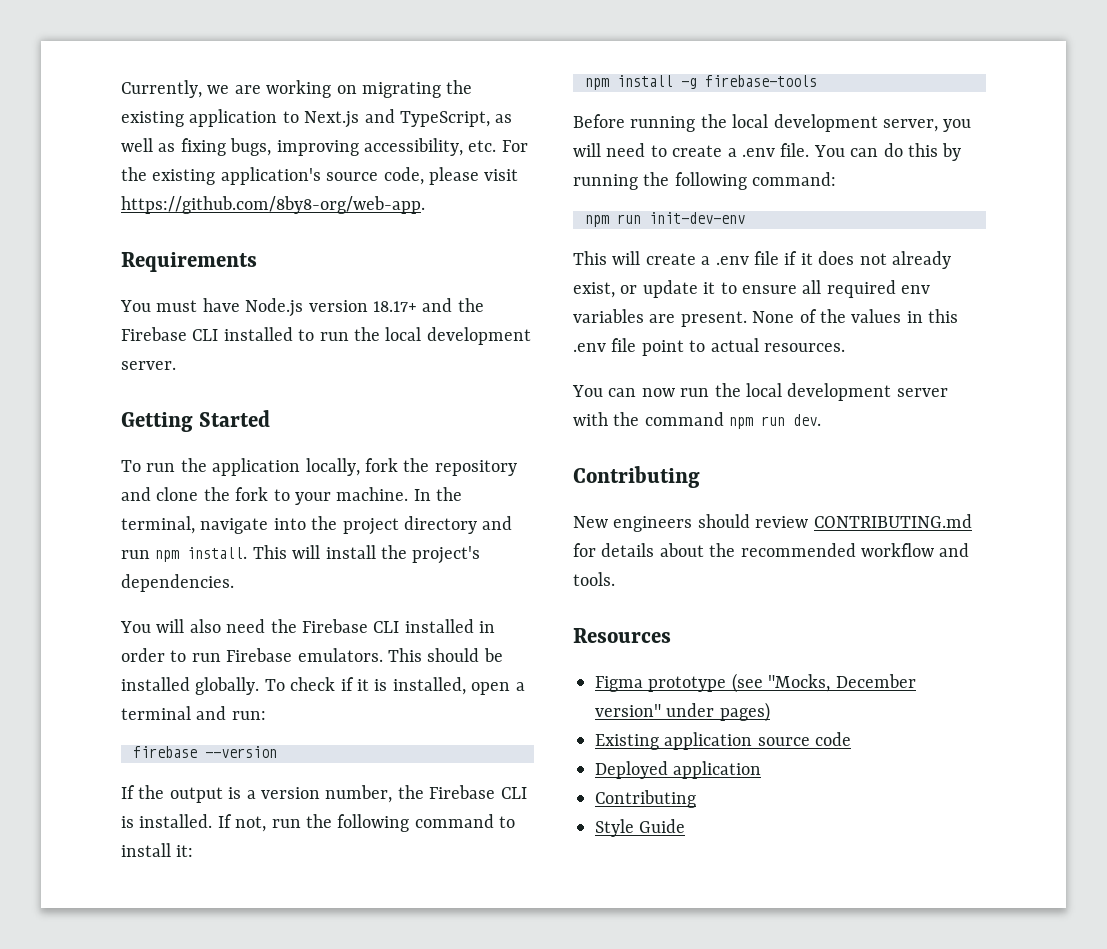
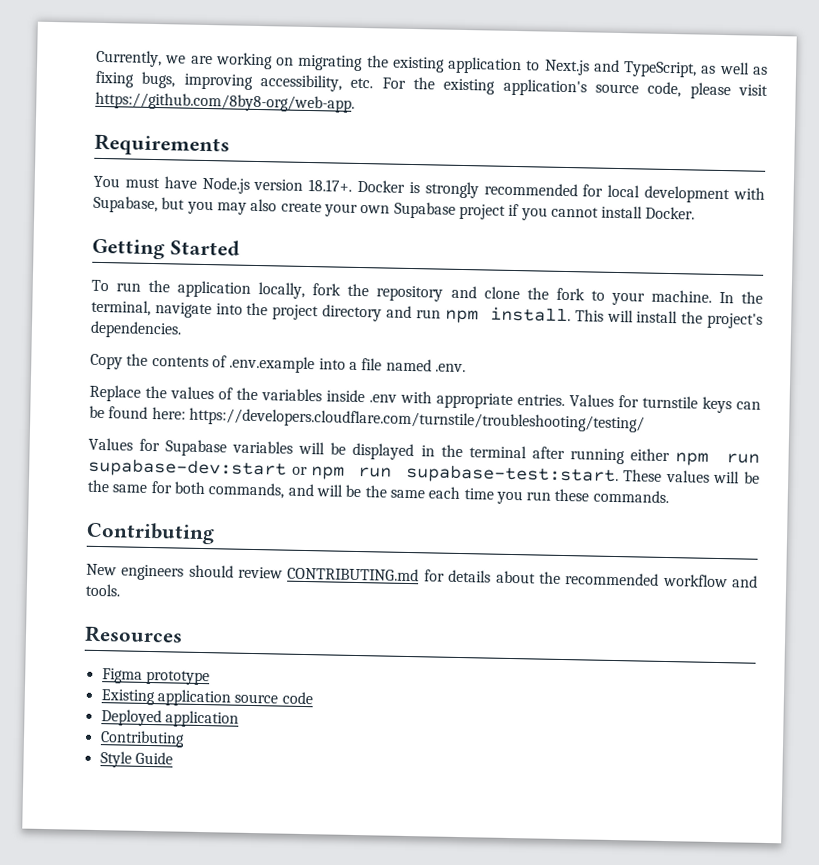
- You must have Node.js version 18.17+ and the Firebase CLI installed to run the local development server.
+ You must have Node.js version 18.17+. Docker is strongly recommended for local development with Supabase, but you may also create your own Supabase project if you cannot install Docker.
- You will also need the Firebase CLI installed in order to run Firebase emulators. This should be installed globally. To check if it is installed, open a terminal and run:
- firebase --version
- If the output is a version number, the Firebase CLI is installed. If not, run the following command to install it:
- npm install -g firebase-tools
- Before running the local development server, you will need to create a .env file. You can do this by running the following command:
- npm run init-dev-env
- This will create a .env file if it does not already exist, or update it to ensure all required env variables are present. None of the values in this .env file point to actual resources.
- You can now run the local development server with the command npm run dev.
+ Copy the contents of .env.example into a file named .env.
+ Replace the values of the variables inside .env with appropriate entries. Values for turnstile keys can be found here: https://developers.cloudflare.com/turnstile/troubleshooting/testing/
+ Values for Supabase variables will be displayed in the terminal after running either npm run supabase-dev:start or npm run supabase-test:start. These values will be the same for both commands, and will be the same each time you run these commands.
- Figma prototype (see "Mocks, December version" under pages)
+ Figma prototype

